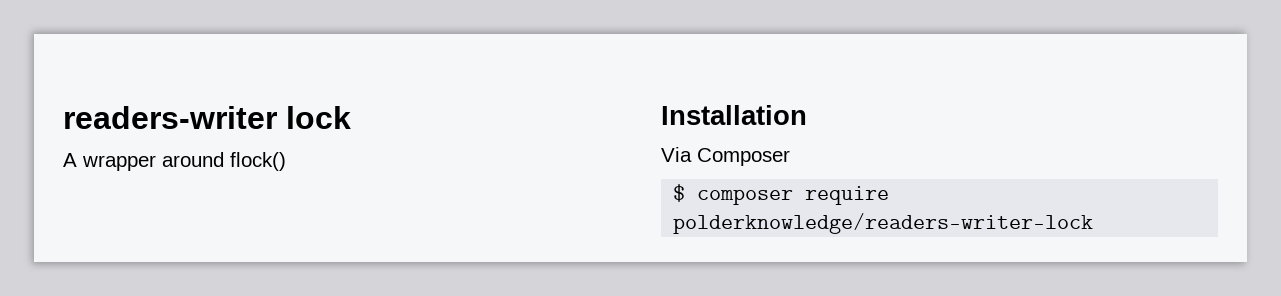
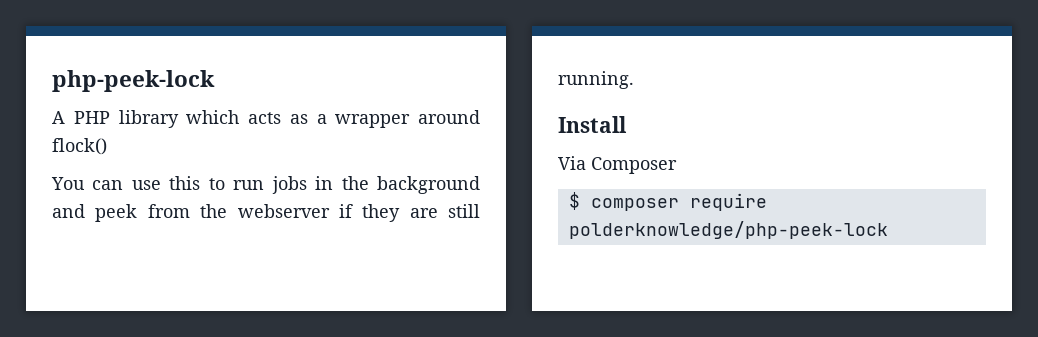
- readers-writer lock
+ php-peek-lock
- A wrapper around flock()
- Installation
+ A PHP library which acts as a wrapper around flock()
+ You can use this to run jobs in the background and peek from the webserver if they are still running.
+ Install
- $ composer require polderknowledge/readers-writer-lock
+ $ composer require polderknowledge/php-peek-lock

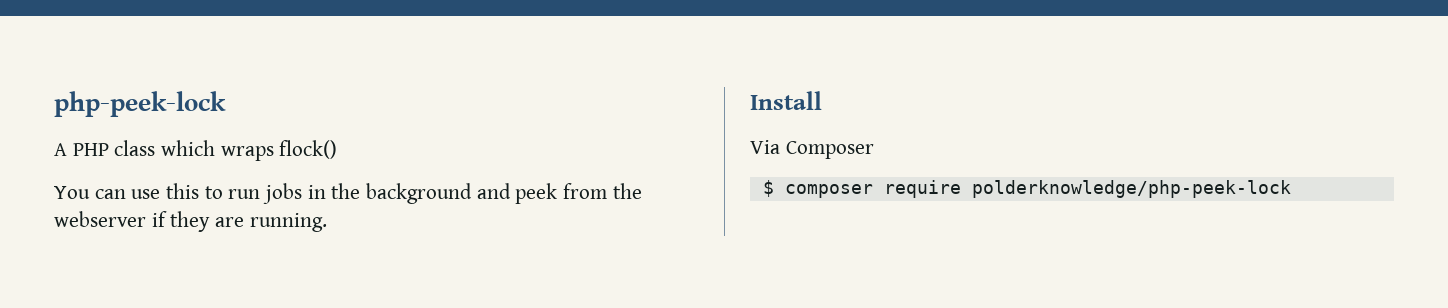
- A PHP library which acts as a wrapper around flock()
+ A PHP class which wraps flock()
- You can use this to run jobs in the background and peek from the webserver if they are still running.
+ You can use this to run jobs in the background and peek from the webserver if they are running.

